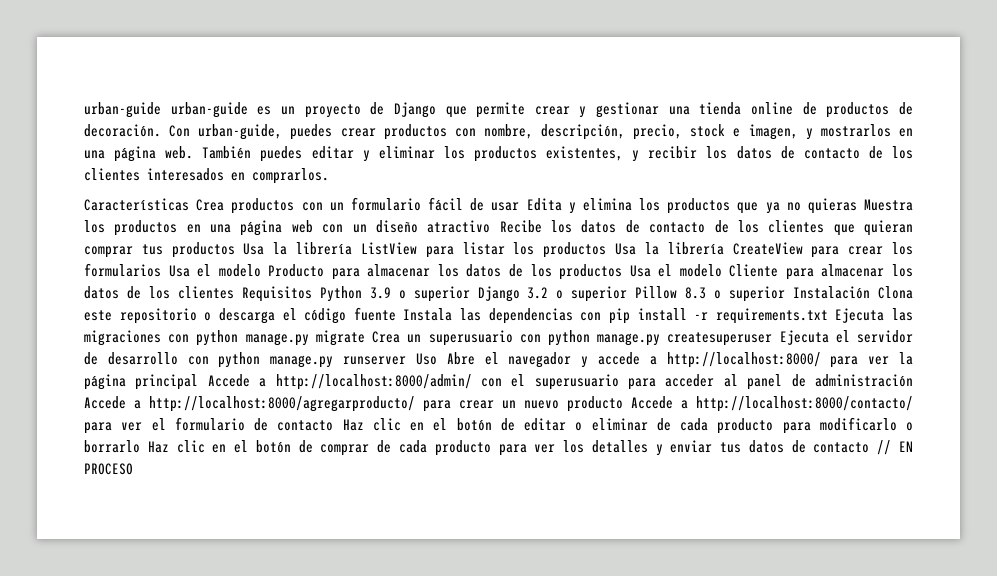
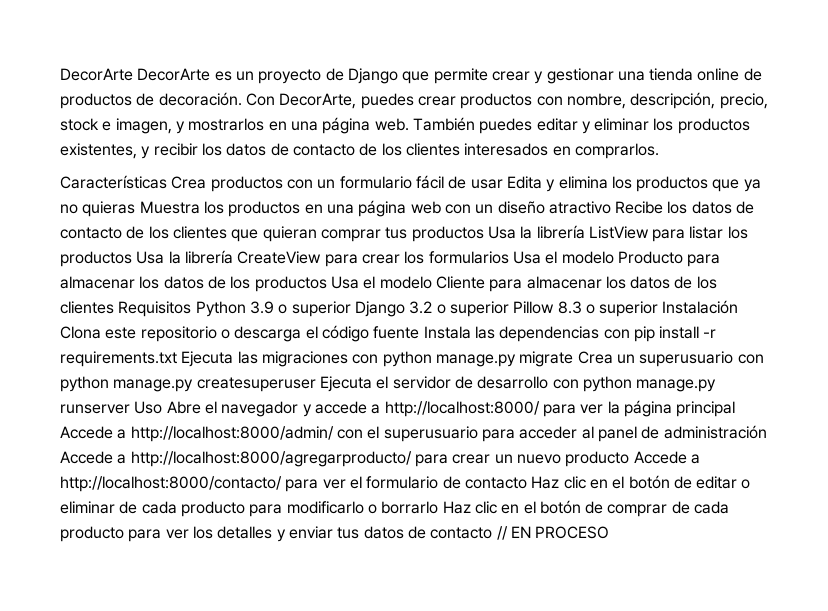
- urban-guide urban-guide es un proyecto de Django que permite crear y gestionar una tienda online de productos de decoración.
+ DecorArte DecorArte es un proyecto de Django que permite crear y gestionar una tienda online de productos de decoración.
- Con urban-guide, puedes crear productos con nombre, descripción, precio, stock e imagen, y mostrarlos en una página web.
+ Con DecorArte, puedes crear productos con nombre, descripción, precio, stock e imagen, y mostrarlos en una página web.

